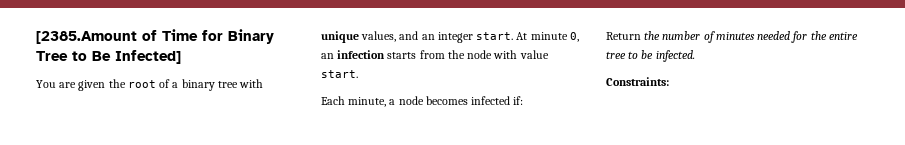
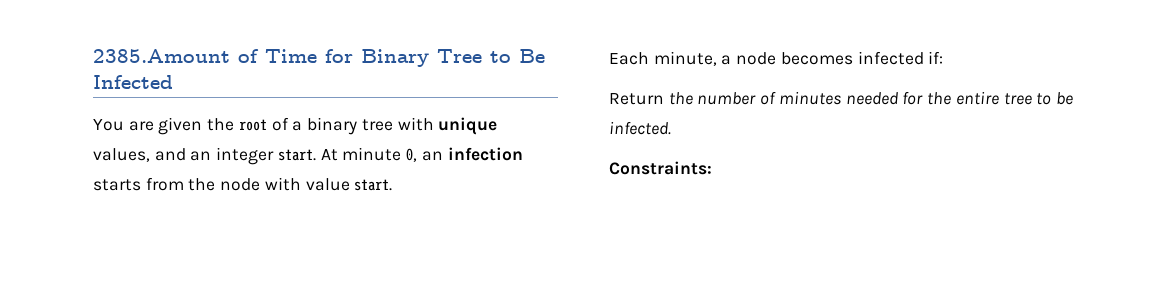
- [2385.Amount of Time for Binary Tree to Be Infected]
+ 2385.Amount of Time for Binary Tree to Be Infected

